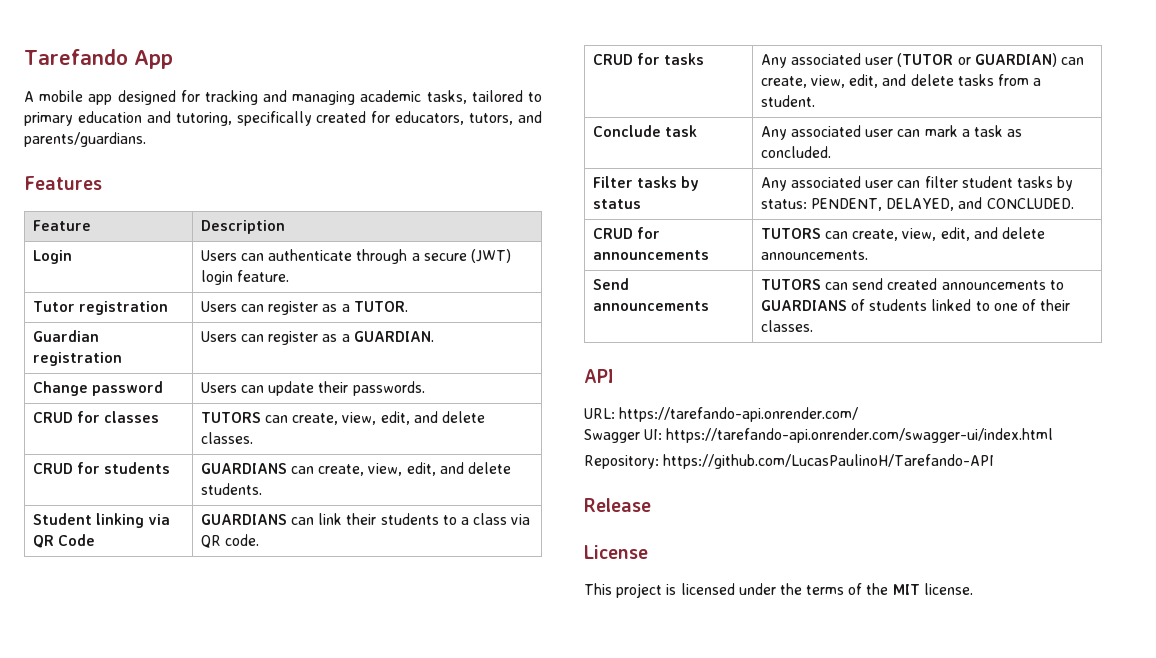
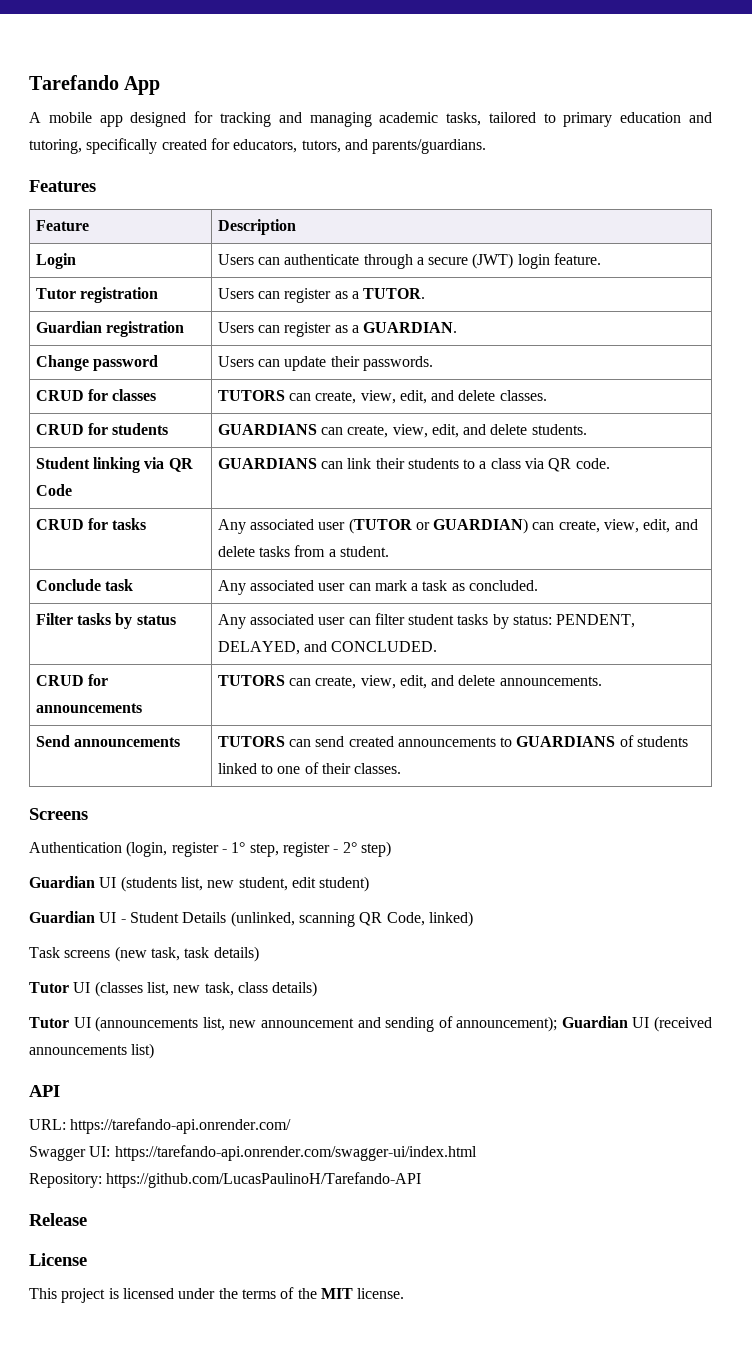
+ Screens
+ Authentication (login, register - 1° step, register - 2° step)
+ Guardian UI (students list, new student, edit student)
+ Guardian UI - Student Details (unlinked, scanning QR Code, linked)
+ Task screens (new task, task details)
+ Tutor UI (classes list, new task, class details)
+ Tutor UI (announcements list, new announcement and sending of announcement); Guardian UI (received announcements list)

